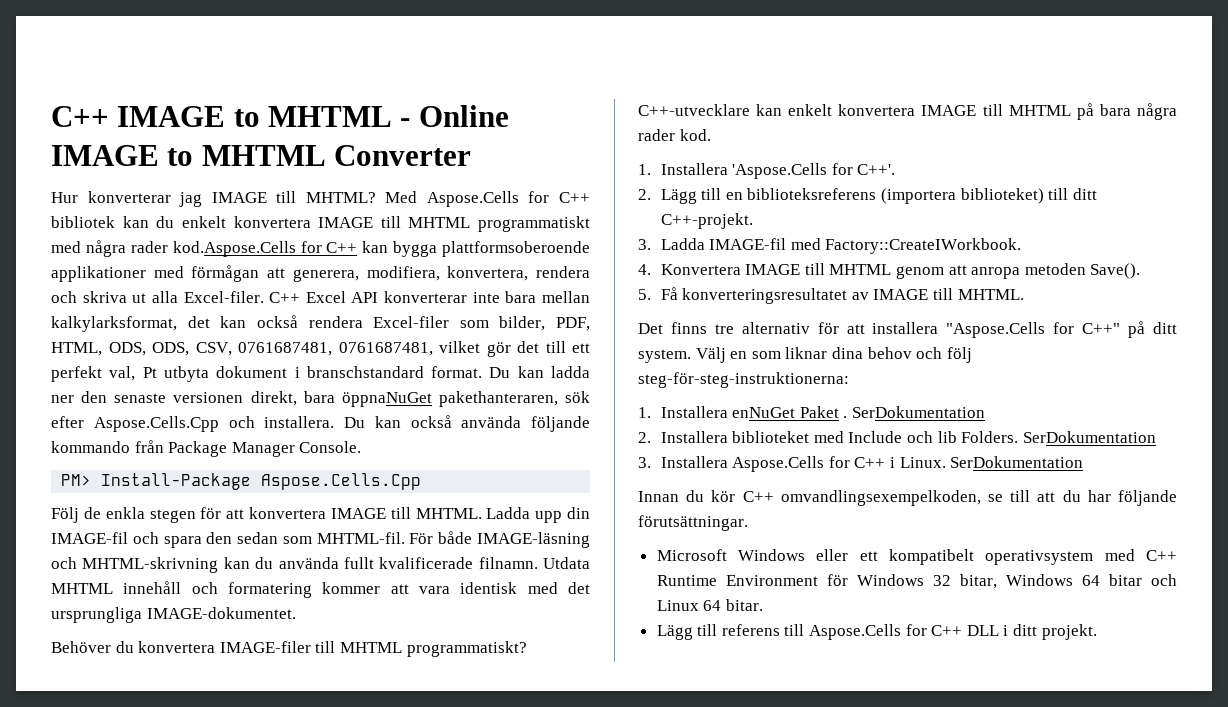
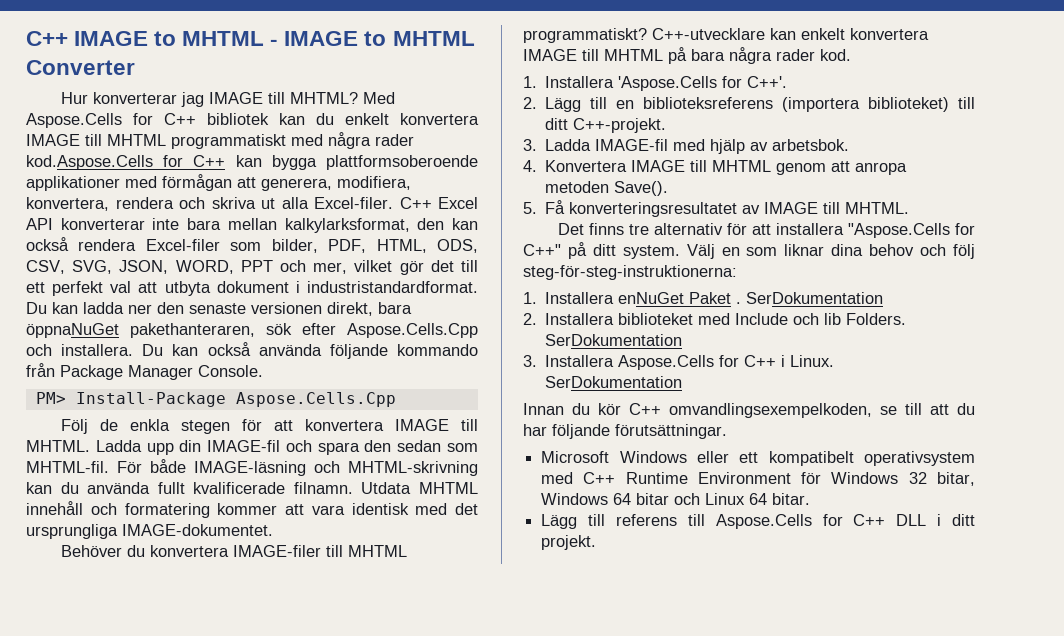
- C++ IMAGE to MHTML - Online IMAGE to MHTML Converter
+ C++ IMAGE to MHTML - IMAGE to MHTML Converter
- C++ Excel API konverterar inte bara mellan kalkylarksformat, det kan också rendera Excel-filer som bilder, PDF, HTML, ODS, ODS, CSV, 0761687481, 0761687481, vilket gör det till ett perfekt val, Pt utbyta dokument i branschstandard format.
+ C++ Excel API konverterar inte bara mellan kalkylarksformat, den kan också rendera Excel-filer som bilder, PDF, HTML, ODS, CSV, SVG, JSON, WORD, PPT och mer, vilket gör det till ett perfekt val att utbyta dokument i industristandardformat.
- 3. Ladda IMAGE-fil med Factory::CreateIWorkbook.
+ 3. Ladda IMAGE-fil med hjälp av arbetsbok.

